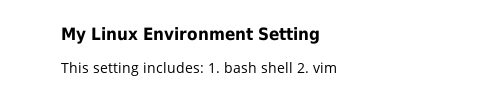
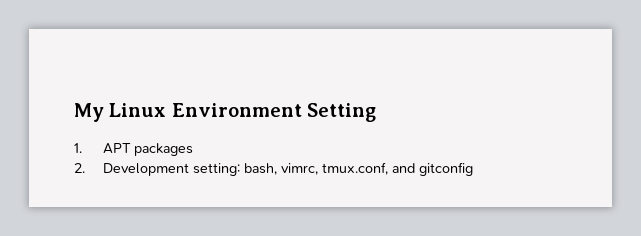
- This setting includes: 1. bash shell 2. vim
+ 1. APT packages
+ 2. Development setting: bash, vimrc, tmux.conf, and gitconfig

